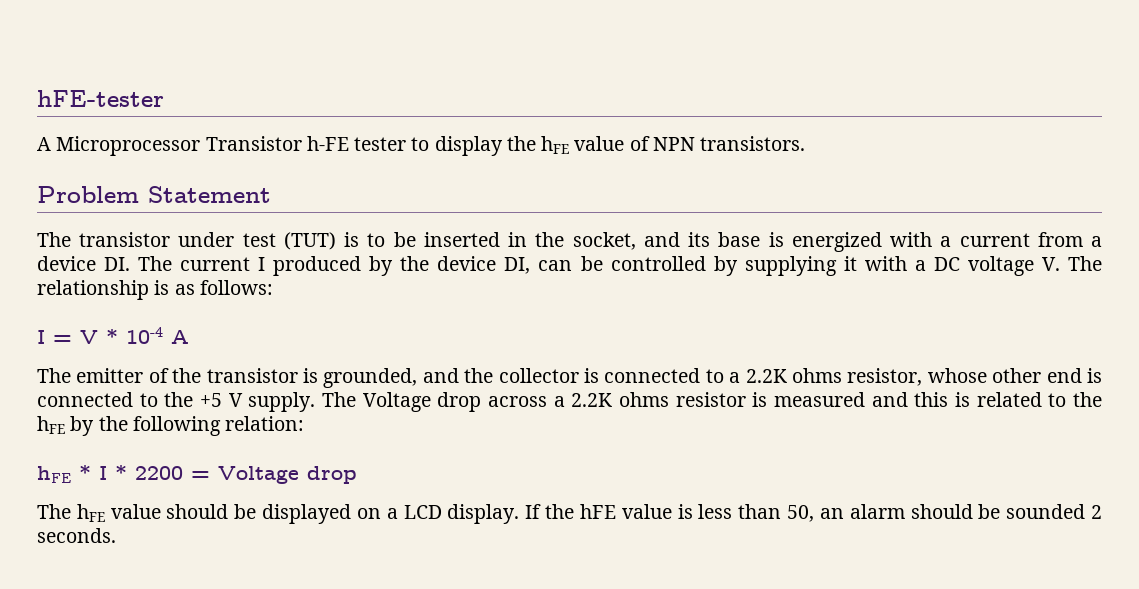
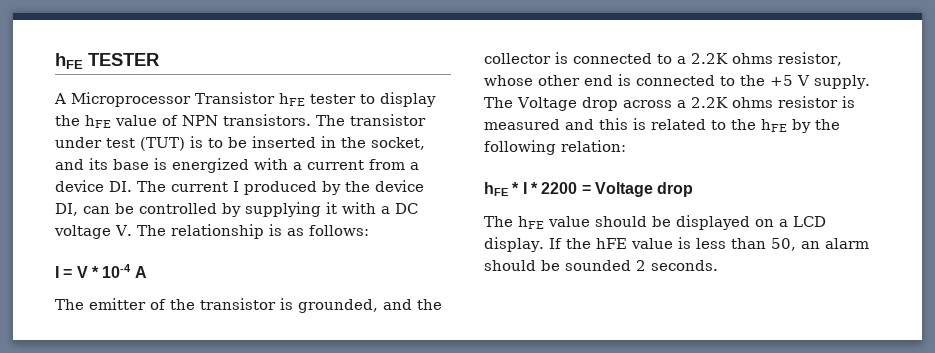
- hFE-tester
+ hFE TESTER
- A Microprocessor Transistor h-FE tester to display the hFE value of NPN transistors.
- Problem Statement
- The transistor under test (TUT) is to be inserted in the socket, and its base is energized with a current from a device DI. The current I produced by the device DI, can be controlled by supplying it with a DC voltage V. The relationship is as follows:
+ A Microprocessor Transistor hFE tester to display the hFE value of NPN transistors. The transistor under test (TUT) is to be inserted in the socket, and its base is energized with a current from a device DI. The current I produced by the device DI, can be controlled by supplying it with a DC voltage V. The relationship is as follows:

